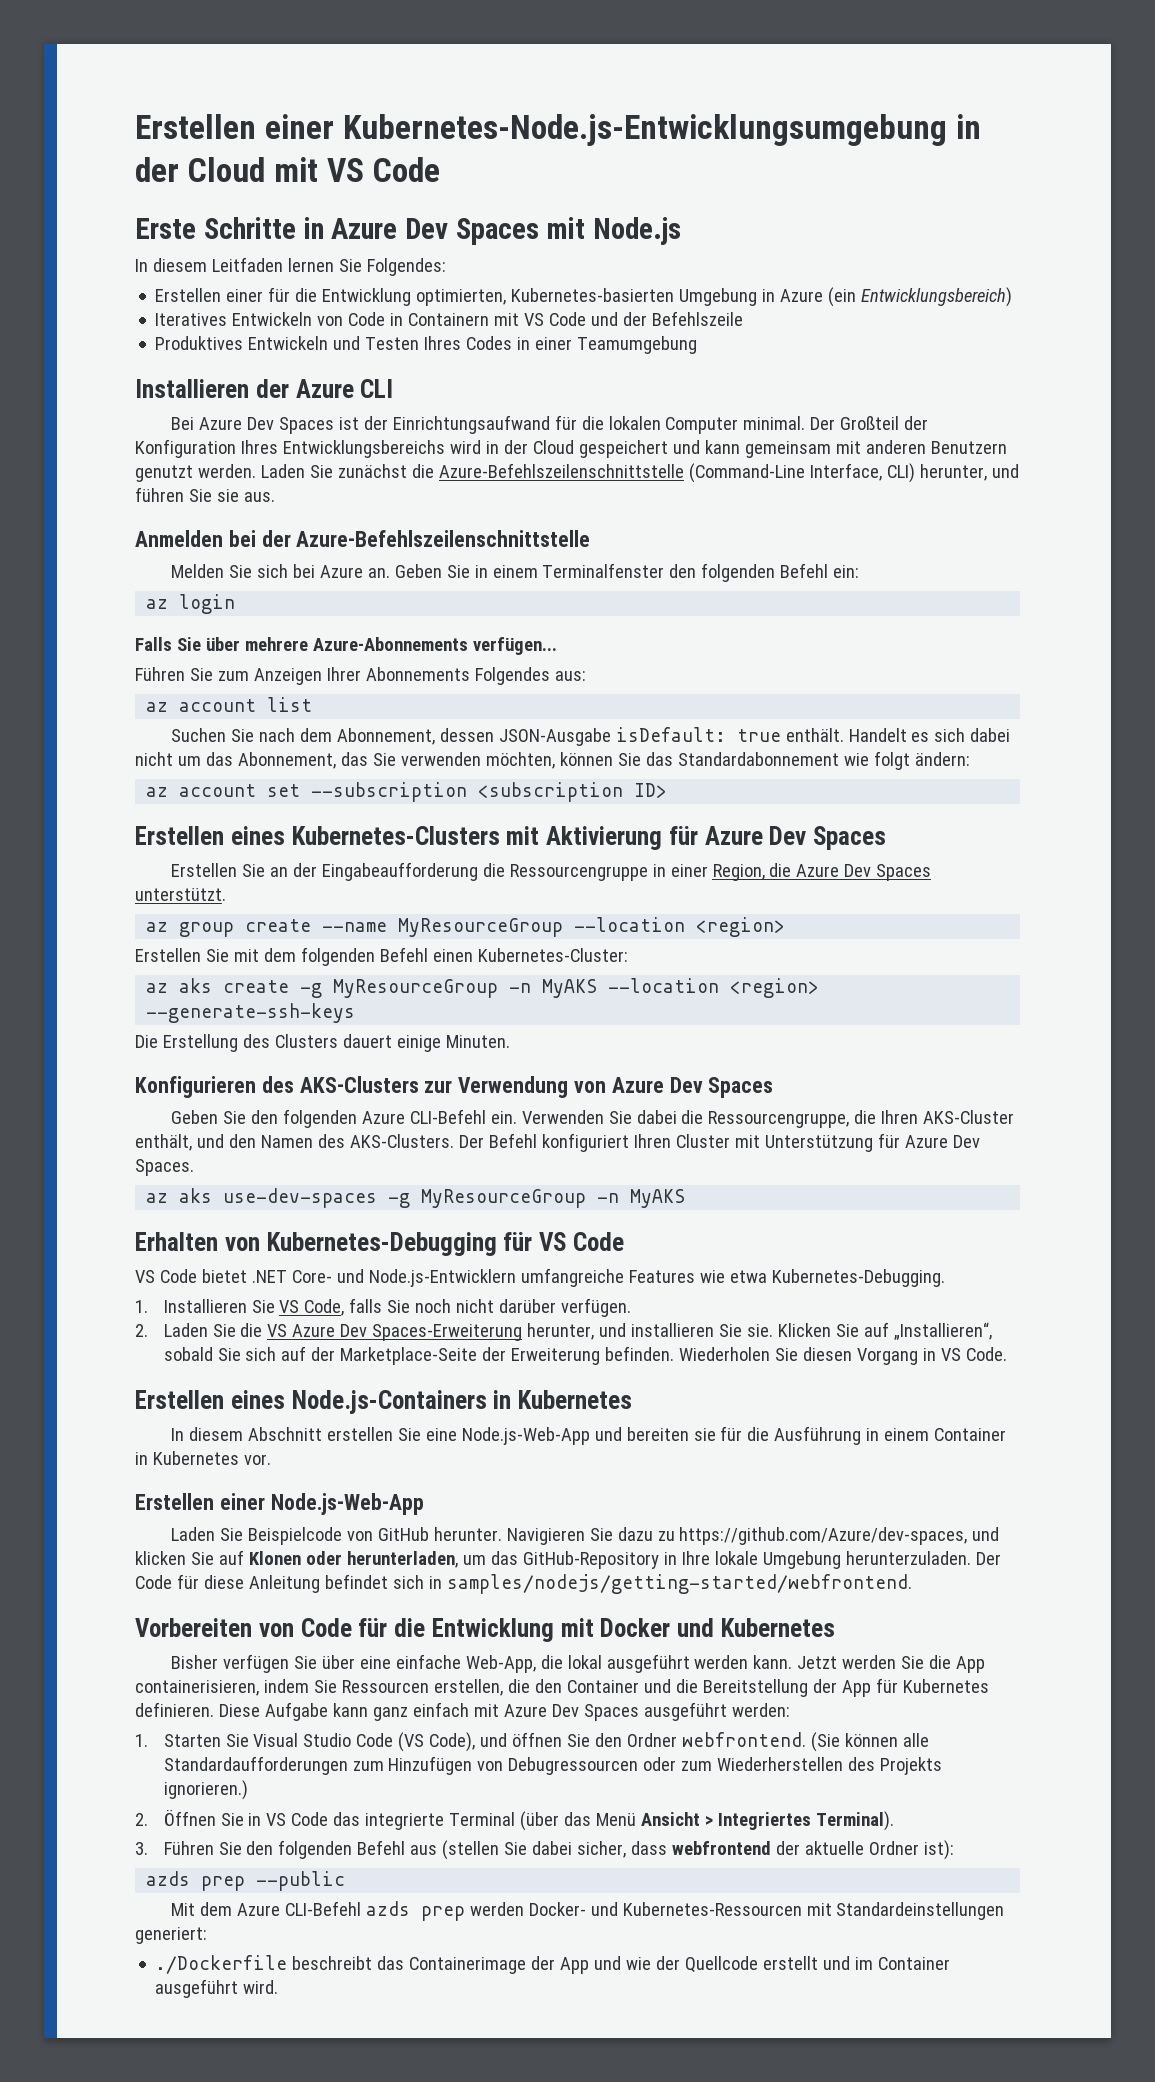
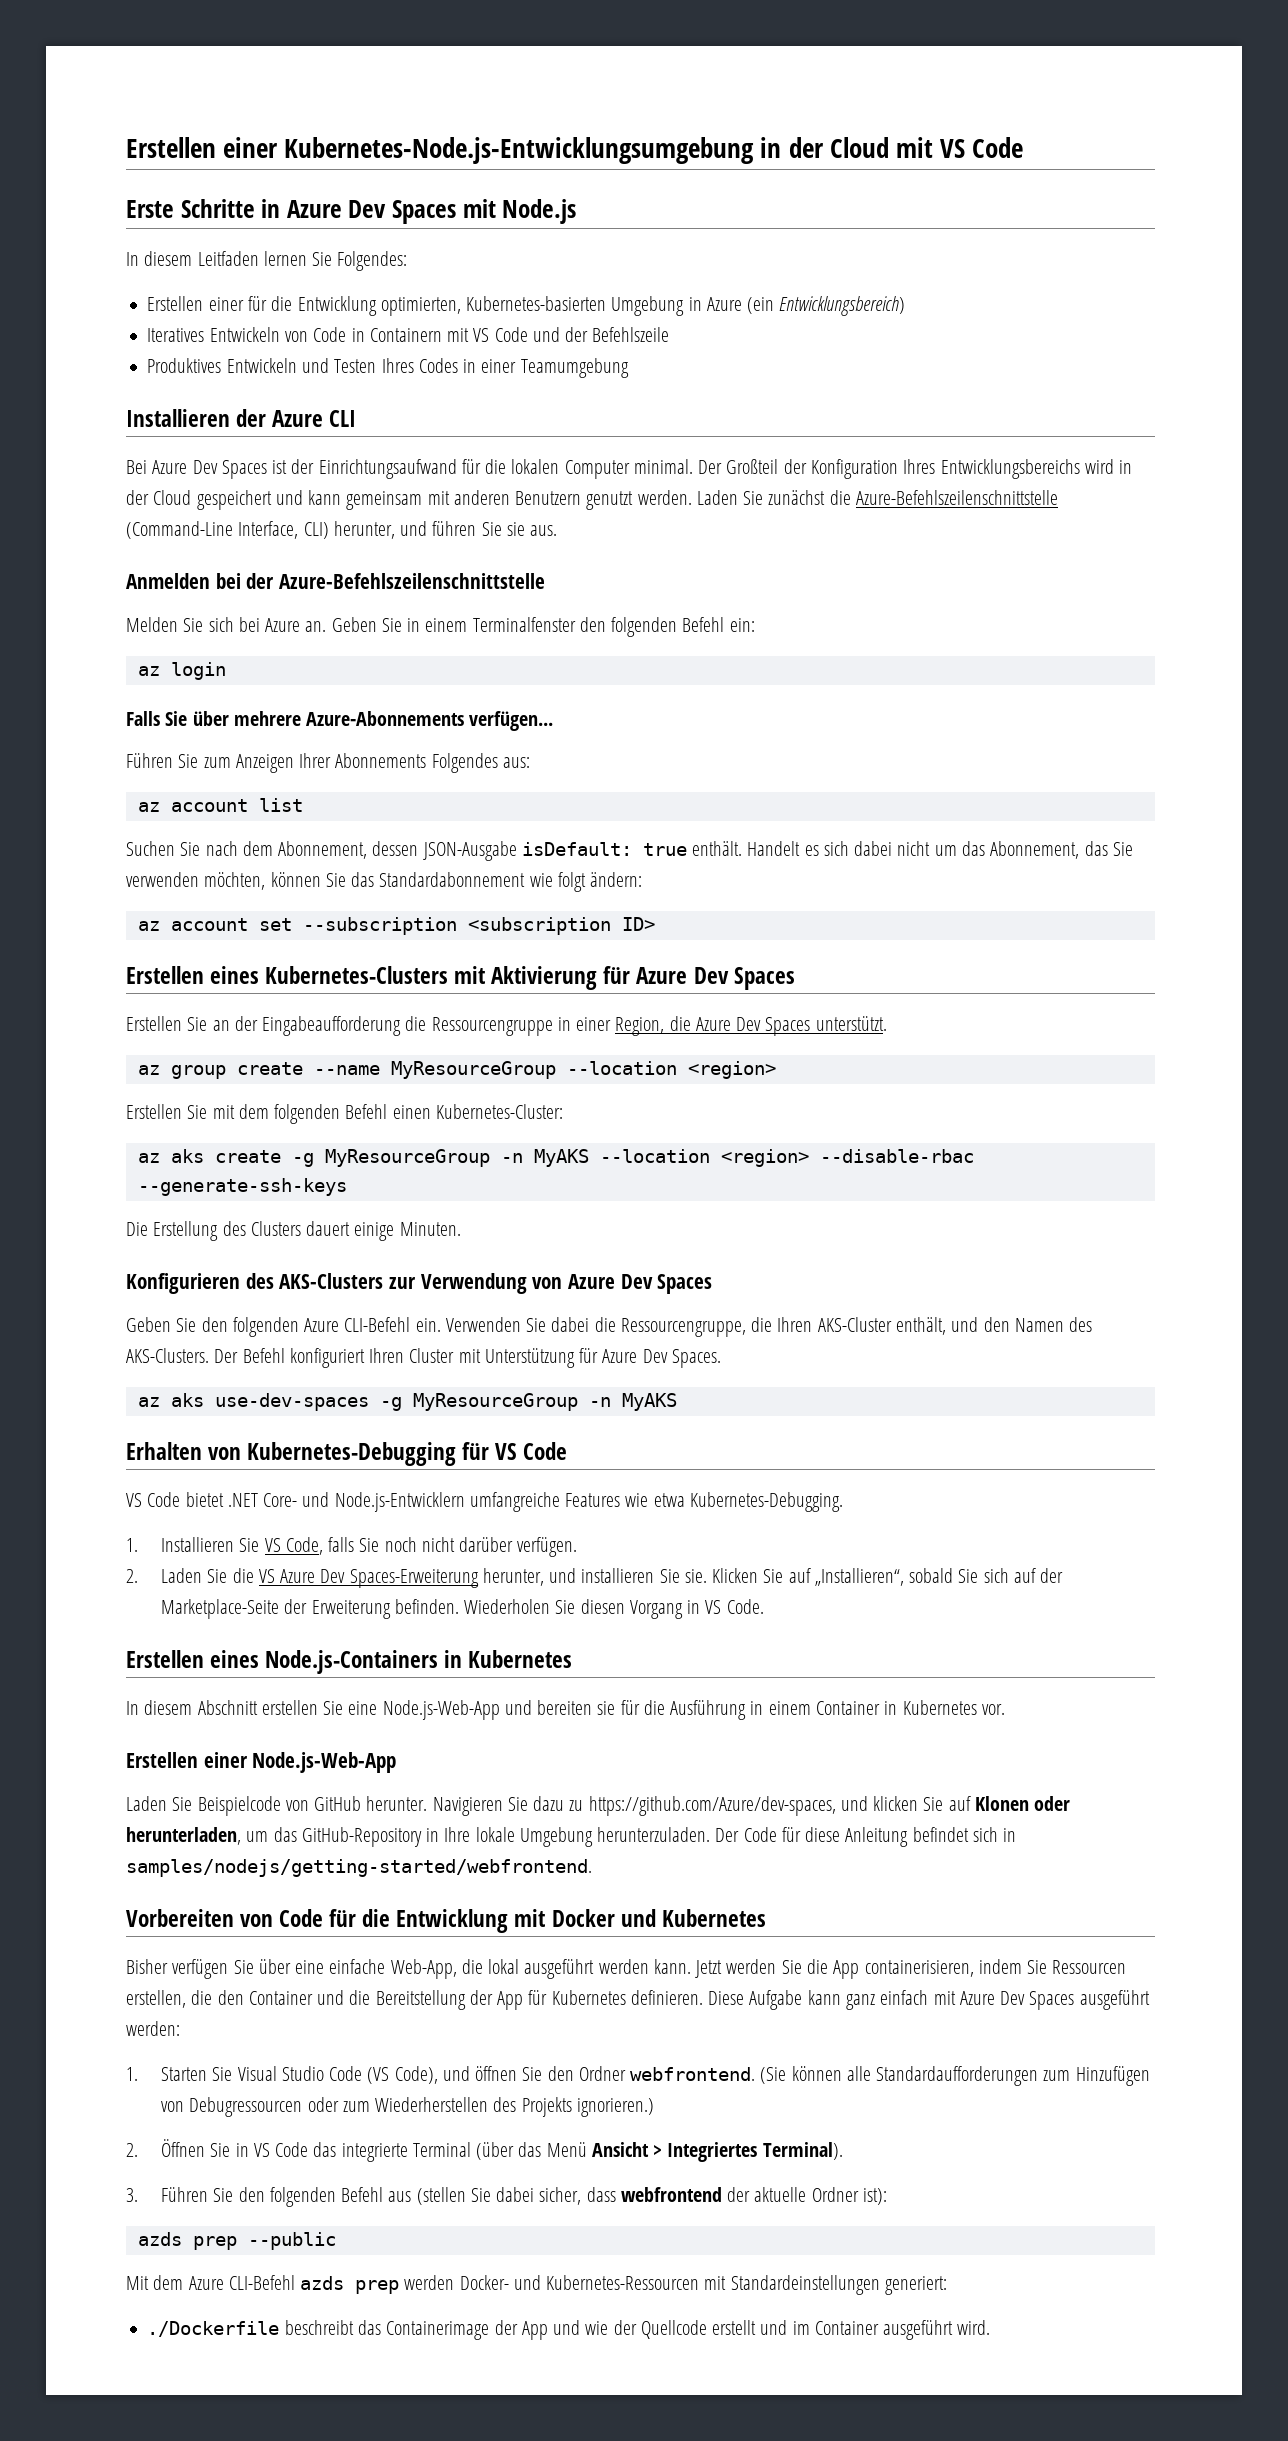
- az aks create -g MyResourceGroup -n MyAKS --location <region> --generate-ssh-keys
+ az aks create -g MyResourceGroup -n MyAKS --location <region> --disable-rbac --generate-ssh-keys

